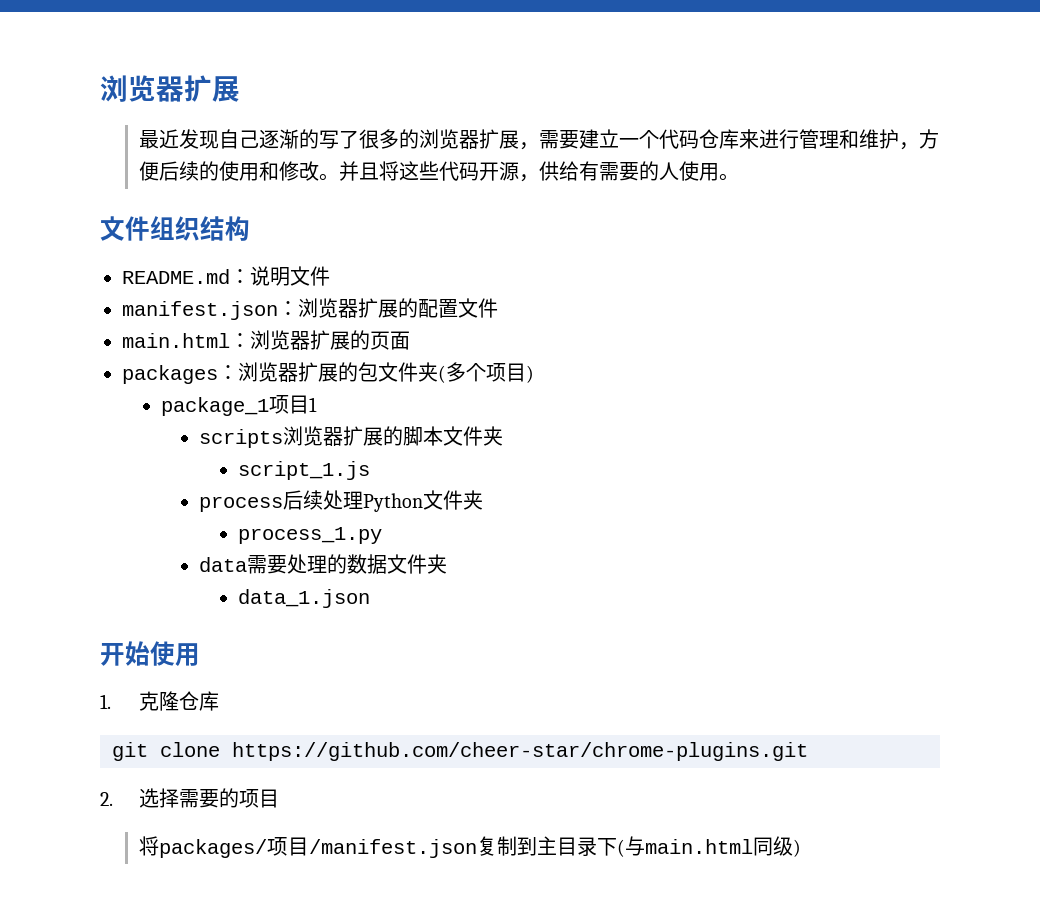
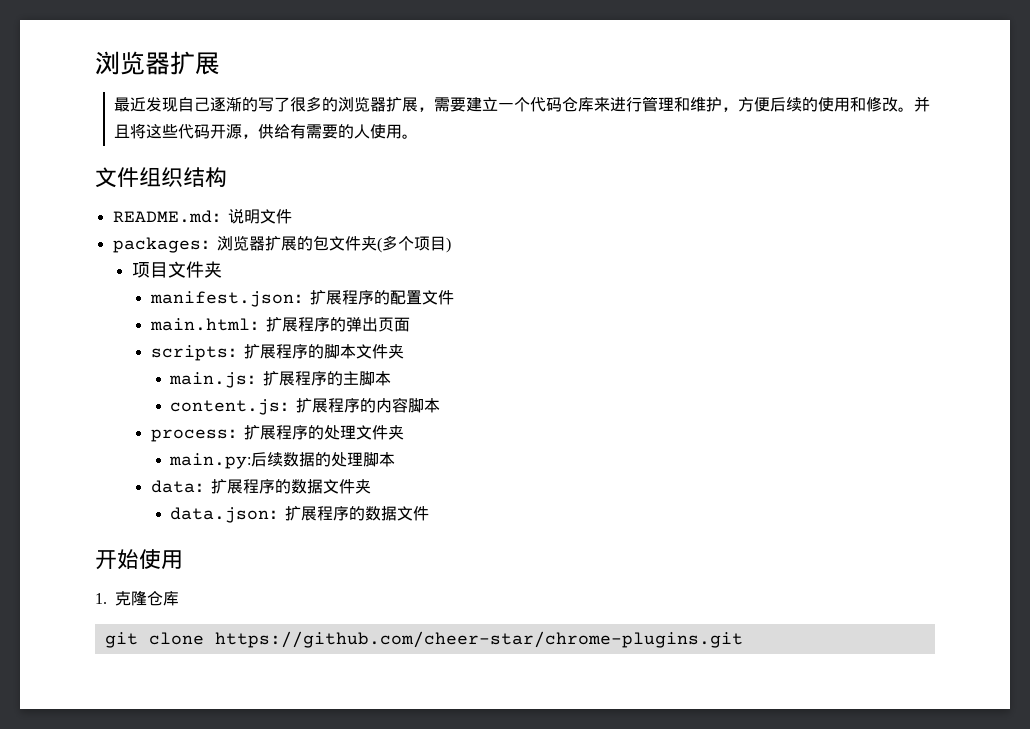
- manifest.json：浏览器扩展的配置文件
- main.html：浏览器扩展的页面
- package_1项目1
+ 项目文件夹
+ manifest.json：扩展程序的配置文件
+ main.html：扩展程序的弹出页面
- scripts浏览器扩展的脚本文件夹
+ scripts：扩展程序的脚本文件夹
- script_1.js
- process后续处理Python文件夹
- process_1.py
+ main.js：扩展程序的主脚本
+ content.js：扩展程序的内容脚本
+ process：扩展程序的处理文件夹
+ main.py:后续数据的处理脚本
- data需要处理的数据文件夹
+ data：扩展程序的数据文件夹
- data_1.json
+ data.json：扩展程序的数据文件
- 2.选择需要的项目
- 将packages/项目/manifest.json复制到主目录下(与main.html同级)

